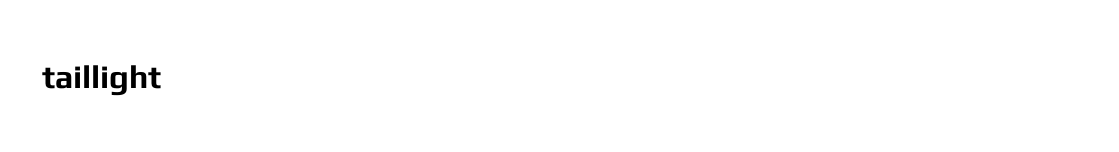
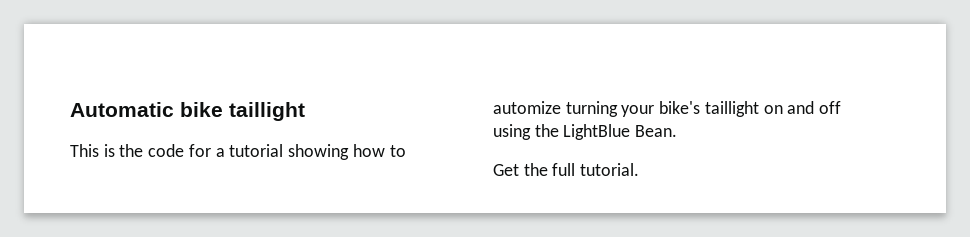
- taillight
+ Automatic bike taillight
+ This is the code for a tutorial showing how to automize turning your bike's taillight on and off using the LightBlue Bean.
+ Get the full tutorial.

